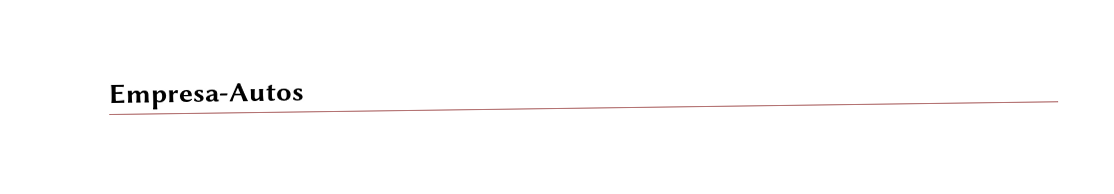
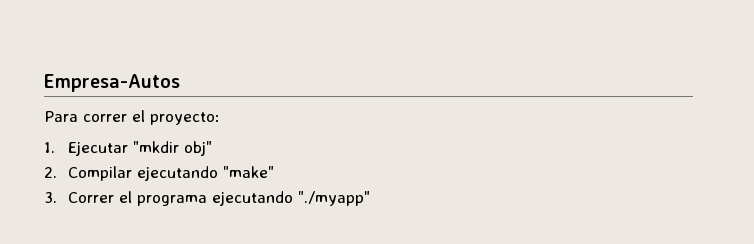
+ Para correr el proyecto:
+ 1. Ejecutar "mkdir obj"
+ 2. Compilar ejecutando "make"
+ 3. Correr el programa ejecutando "./myapp"

